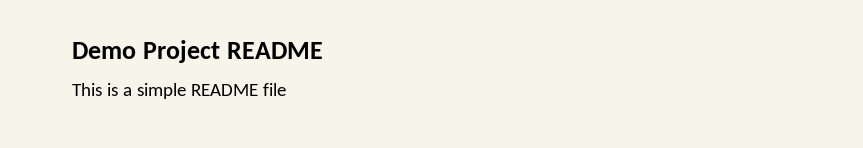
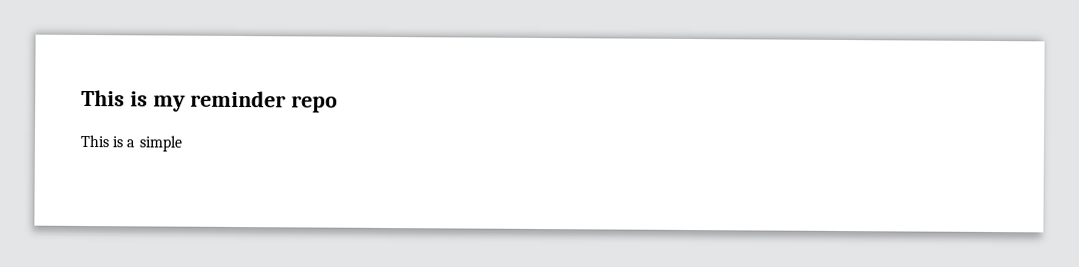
- Demo Project README
+ This is my reminder repo
- This is a simple README file
+ This is a simple

